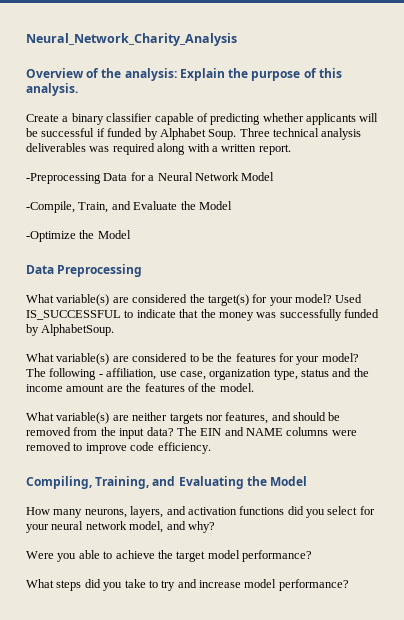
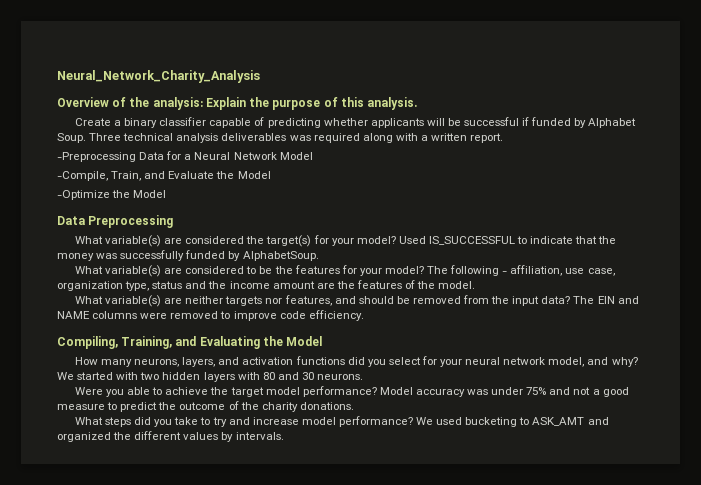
+ We started with two hidden layers with 80 and 30 neurons.
+ Model accuracy was under 75% and not a good measure to predict the outcome of the charity donations.
+ We used bucketing to ASK_AMT and organized the different values by intervals.

